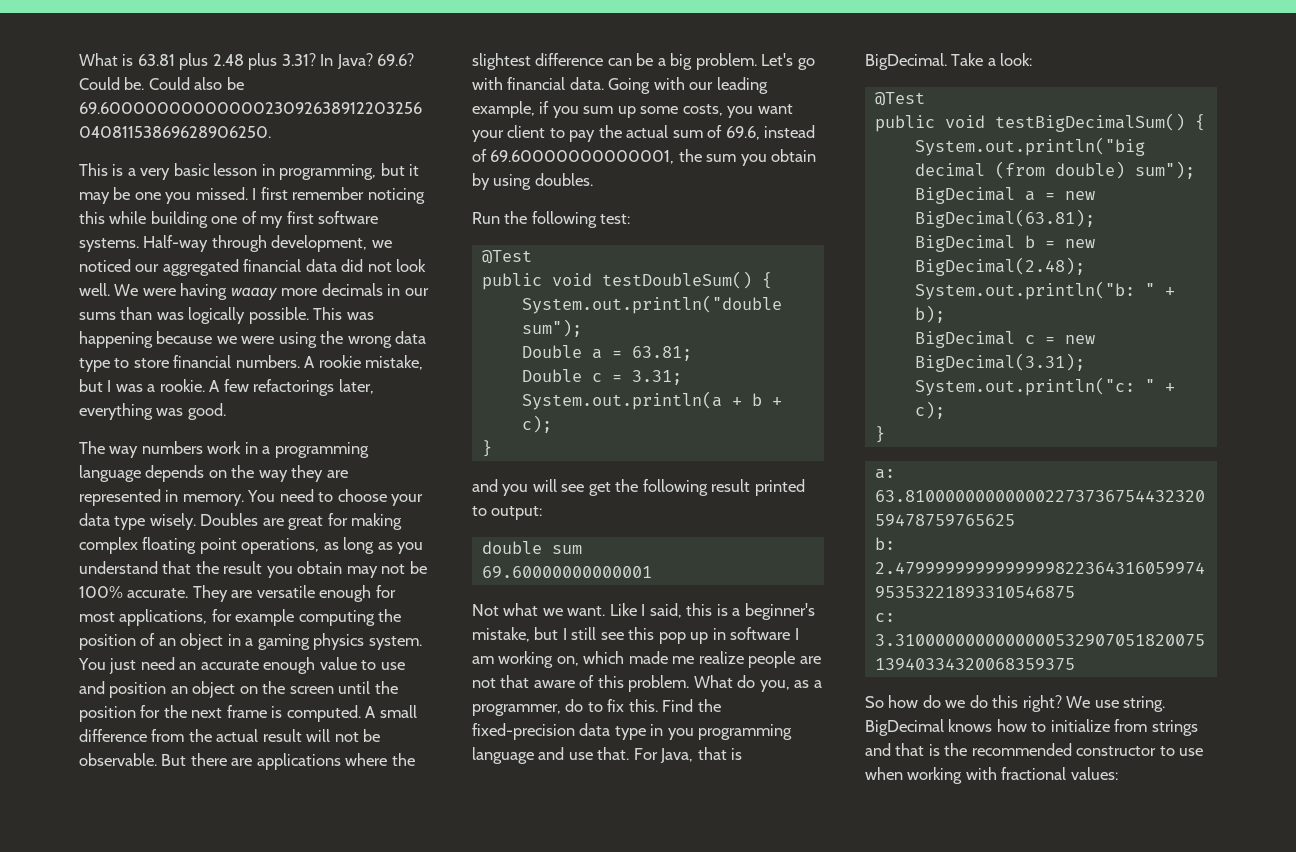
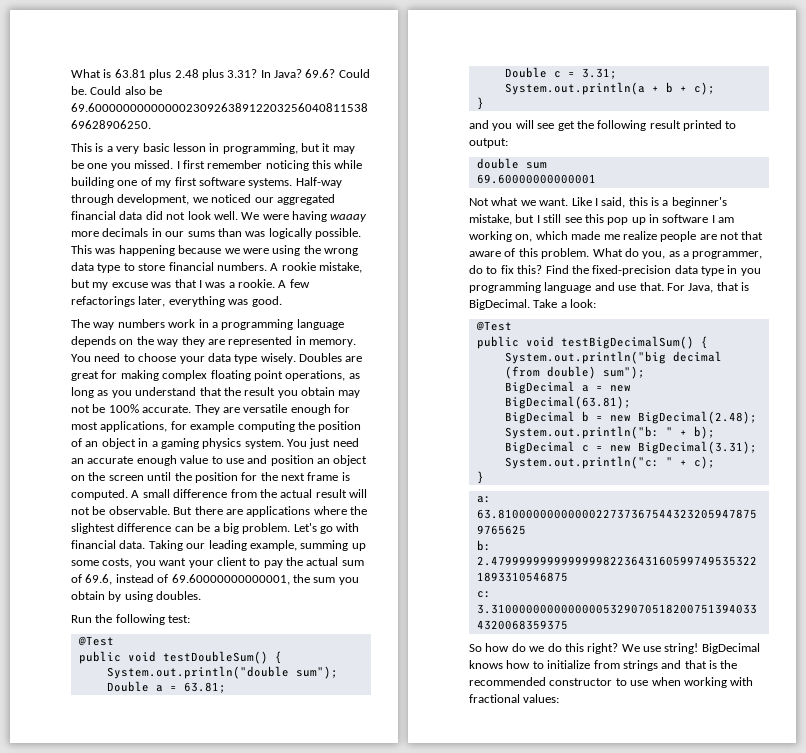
- A rookie mistake, but I was a rookie.
+ A rookie mistake, but my excuse was that I was a rookie.
- Going with our leading example, if you sum up some costs, you want your client to pay the actual sum of 69.6, instead of 69.60000000000001, the sum you obtain by using doubles.
+ Taking our leading example, summing up some costs, you want your client to pay the actual sum of 69.6, instead of 69.60000000000001, the sum you obtain by using doubles.
- What do you, as a programmer, do to fix this.
+ What do you, as a programmer, do to fix this?
- We use string.
+ We use string!

